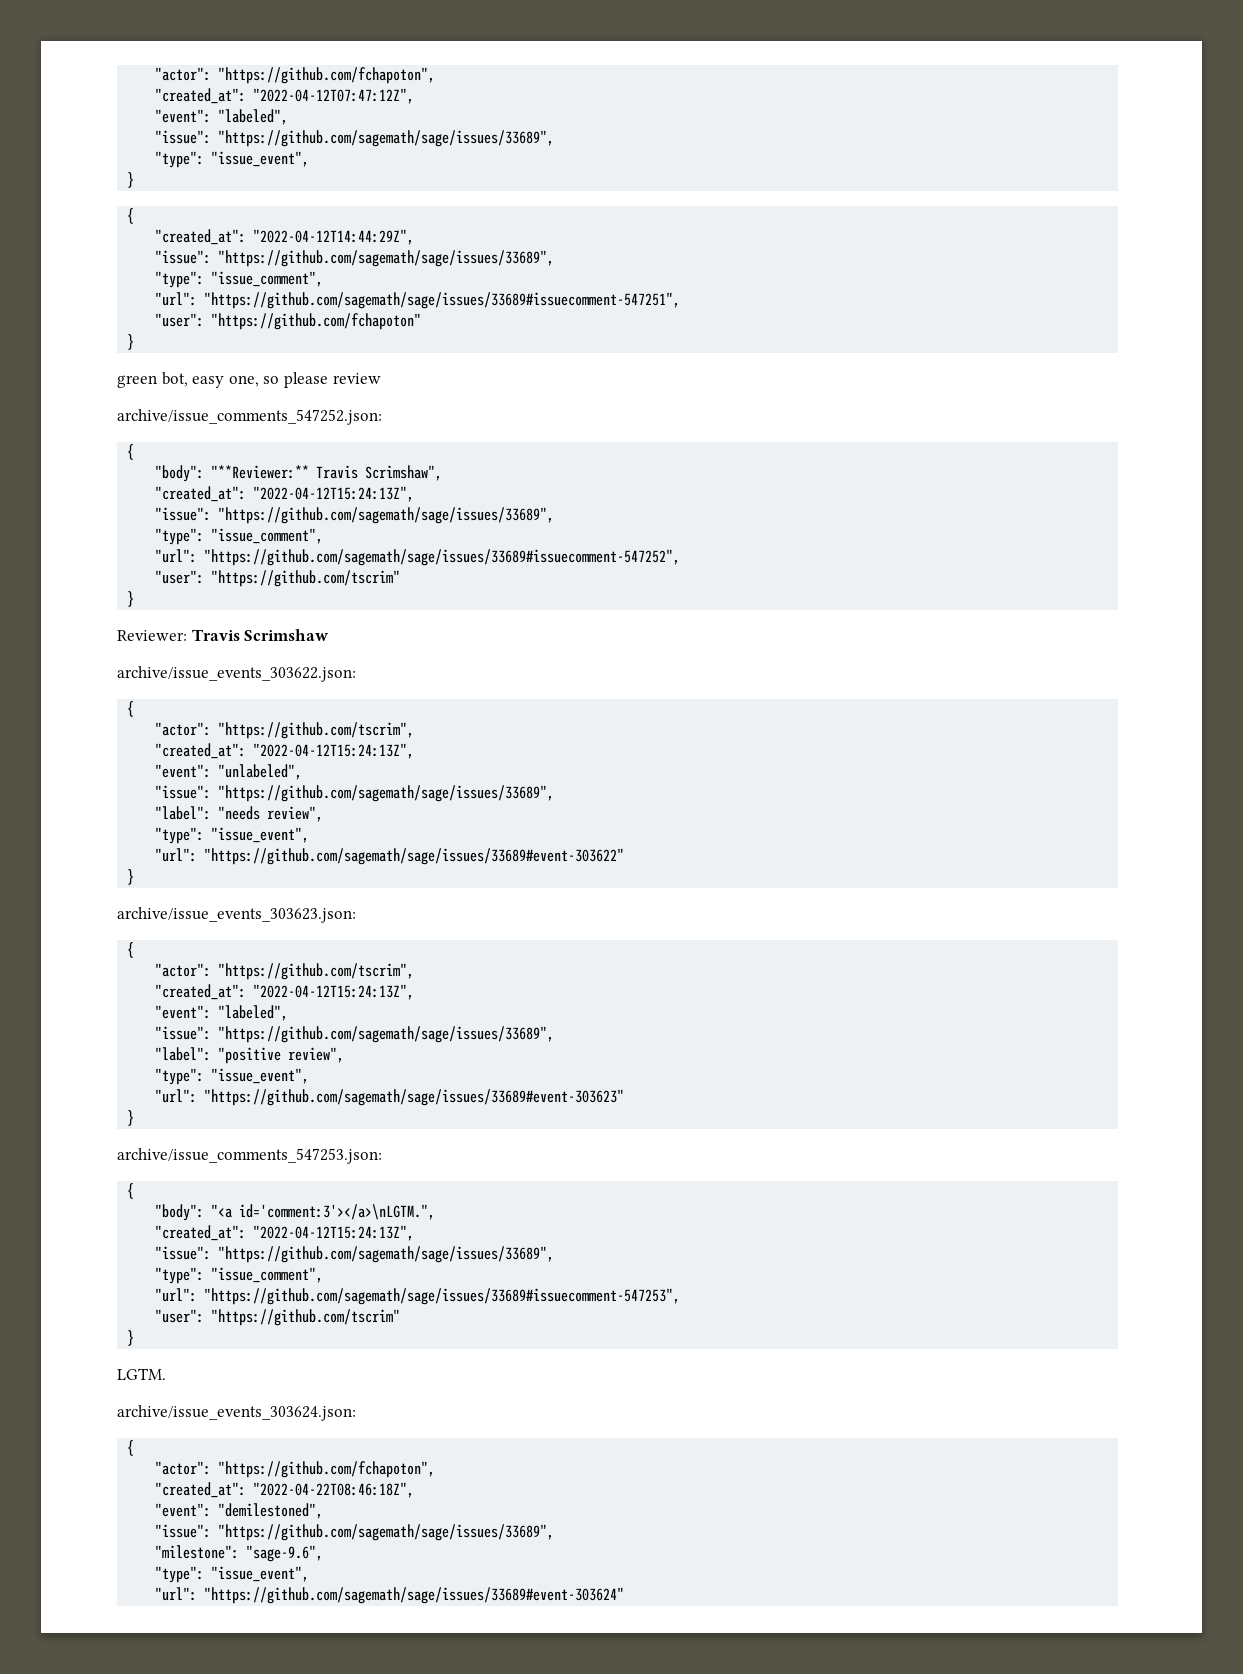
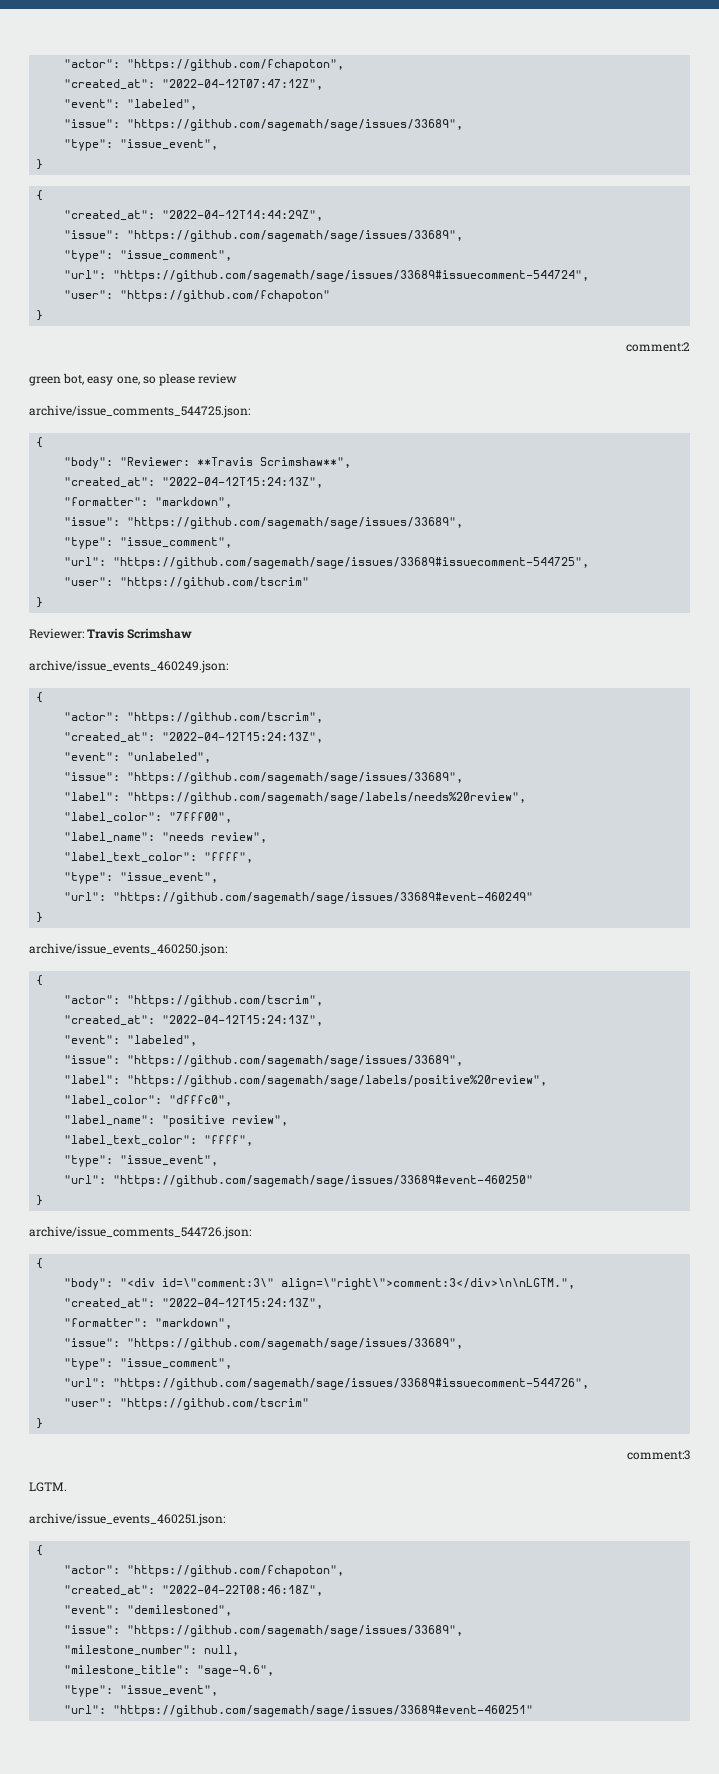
- "url": "https://github.com/sagemath/sage/issues/33689#issuecomment-547251",
+ "url": "https://github.com/sagemath/sage/issues/33689#issuecomment-544724",
+ comment:2
- archive/issue_comments_547252.json:
+ archive/issue_comments_544725.json:
  {
- "body": "**Reviewer:** Travis Scrimshaw",
+ "body": "Reviewer: **Travis Scrimshaw**",
  "created_at": "2022-04-12T15:24:13Z",
+ "formatter": "markdown",
  "issue": "https://github.com/sagemath/sage/issues/33689",
  "type": "issue_comment",
- "url": "https://github.com/sagemath/sage/issues/33689#issuecomment-547252",
+ "url": "https://github.com/sagemath/sage/issues/33689#issuecomment-544725",
- archive/issue_events_303622.json:
+ archive/issue_events_460249.json:
- "label": "needs review",
+ "label": "https://github.com/sagemath/sage/labels/needs%20review",
+ "label_color": "7fff00",
+ "label_name": "needs review",
+ "label_text_color": "ffff",
  "type": "issue_event",
- "url": "https://github.com/sagemath/sage/issues/33689#event-303622"
+ "url": "https://github.com/sagemath/sage/issues/33689#event-460249"
  }
- archive/issue_events_303623.json:
+ archive/issue_events_460250.json:
- "label": "positive review",
+ "label": "https://github.com/sagemath/sage/labels/positive%20review",
+ "label_color": "dfffc0",
+ "label_name": "positive review",
+ "label_text_color": "ffff",
  "type": "issue_event",
- "url": "https://github.com/sagemath/sage/issues/33689#event-303623"
+ "url": "https://github.com/sagemath/sage/issues/33689#event-460250"
  }
- archive/issue_comments_547253.json:
+ archive/issue_comments_544726.json:
  {
- "body": "<a id='comment:3'></a>\nLGTM.",
+ "body": "<div id=\"comment:3\" align=\"right\">comment:3</div>\n\nLGTM.",
  "created_at": "2022-04-12T15:24:13Z",
+ "formatter": "markdown",
  "issue": "https://github.com/sagemath/sage/issues/33689",
  "type": "issue_comment",
- "url": "https://github.com/sagemath/sage/issues/33689#issuecomment-547253",
+ "url": "https://github.com/sagemath/sage/issues/33689#issuecomment-544726",
  "user": "https://github.com/tscrim"
  }
+ comment:3
- archive/issue_events_303624.json:
+ archive/issue_events_460251.json:
- "milestone": "sage-9.6",
+ "milestone_number": null,
+ "milestone_title": "sage-9.6",
- "url": "https://github.com/sagemath/sage/issues/33689#event-303624"
+ "url": "https://github.com/sagemath/sage/issues/33689#event-460251"

